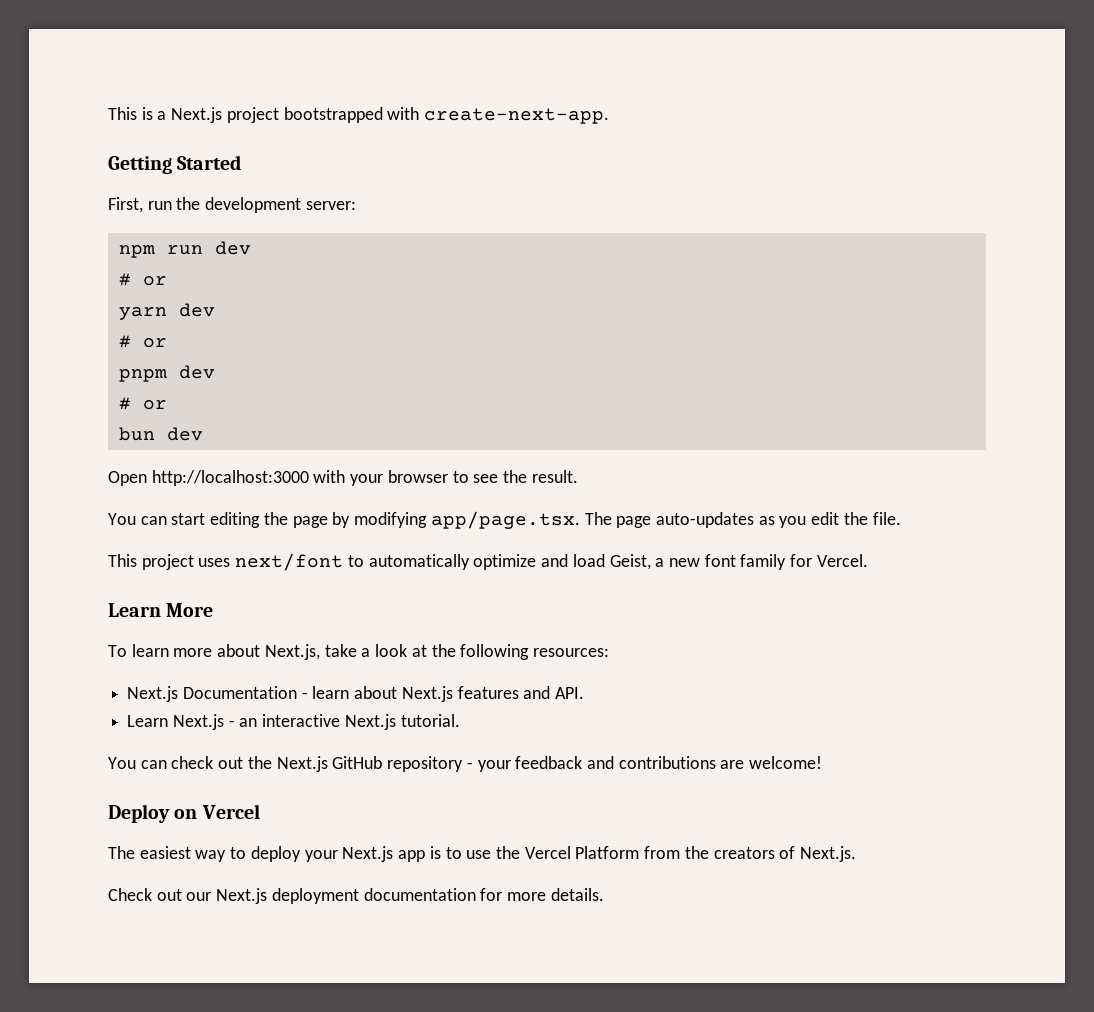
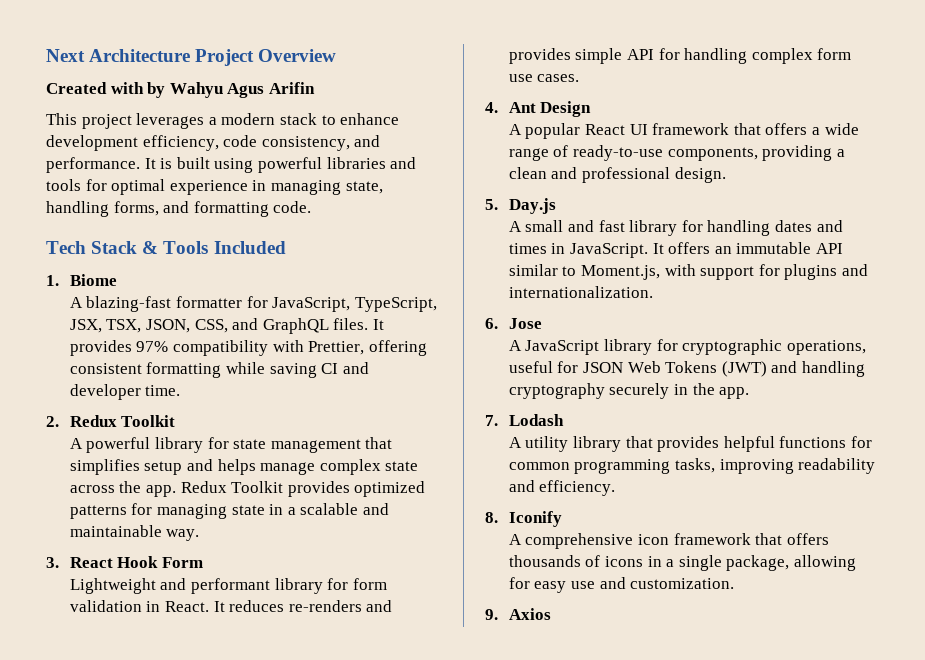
- This is a Next.js project bootstrapped with create-next-app.
- Getting Started
- First, run the development server:
- npm run dev
- # or
- yarn dev
- # or
- pnpm dev
- # or
- bun dev
- Open http://localhost:3000 with your browser to see the result.
- You can start editing the page by modifying app/page.tsx. The page auto-updates as you edit the file.
- This project uses next/font to automatically optimize and load Geist, a new font family for Vercel.
- Learn More
- To learn more about Next.js, take a look at the following resources:
- Next.js Documentation - learn about Next.js features and API.
- Learn Next.js - an interactive Next.js tutorial.
- You can check out the Next.js GitHub repository - your feedback and contributions are welcome!
- Deploy on Vercel
- The easiest way to deploy your Next.js app is to use the Vercel Platform from the creators of Next.js.
- Check out our Next.js deployment documentation for more details.
+ Next Architecture Project Overview
+ Created with by Wahyu Agus Arifin
+ This project leverages a modern stack to enhance development efficiency, code consistency, and performance. It is built using powerful libraries and tools for optimal experience in managing state, handling forms, and formatting code.
+ Tech Stack & Tools Included
+ 1. Biome
+ A blazing-fast formatter for JavaScript, TypeScript, JSX, TSX, JSON, CSS, and GraphQL files. It provides 97% compatibility with Prettier, offering consistent formatting while saving CI and developer time.
+ 2. Redux Toolkit
+ A powerful library for state management that simplifies setup and helps manage complex state across the app. Redux Toolkit provides optimized patterns for managing state in a scalable and maintainable way.
+ 3. React Hook Form
+ Lightweight and performant library for form validation in React. It reduces re-renders and provides simple API for handling complex form use cases.
+ 4. Ant Design
+ A popular React UI framework that offers a wide range of ready-to-use components, providing a clean and professional design.
+ 5. Day.js
+ A small and fast library for handling dates and times in JavaScript. It offers an immutable API similar to Moment.js, with support for plugins and internationalization.
+ 6. Jose
+ A JavaScript library for cryptographic operations, useful for JSON Web Tokens (JWT) and handling cryptography securely in the app.
+ 7. Lodash
+ A utility library that provides helpful functions for common programming tasks, improving readability and efficiency.
+ 8. Iconify
+ A comprehensive icon framework that offers thousands of icons in a single package, allowing for easy use and customization.
+ 9. Axios

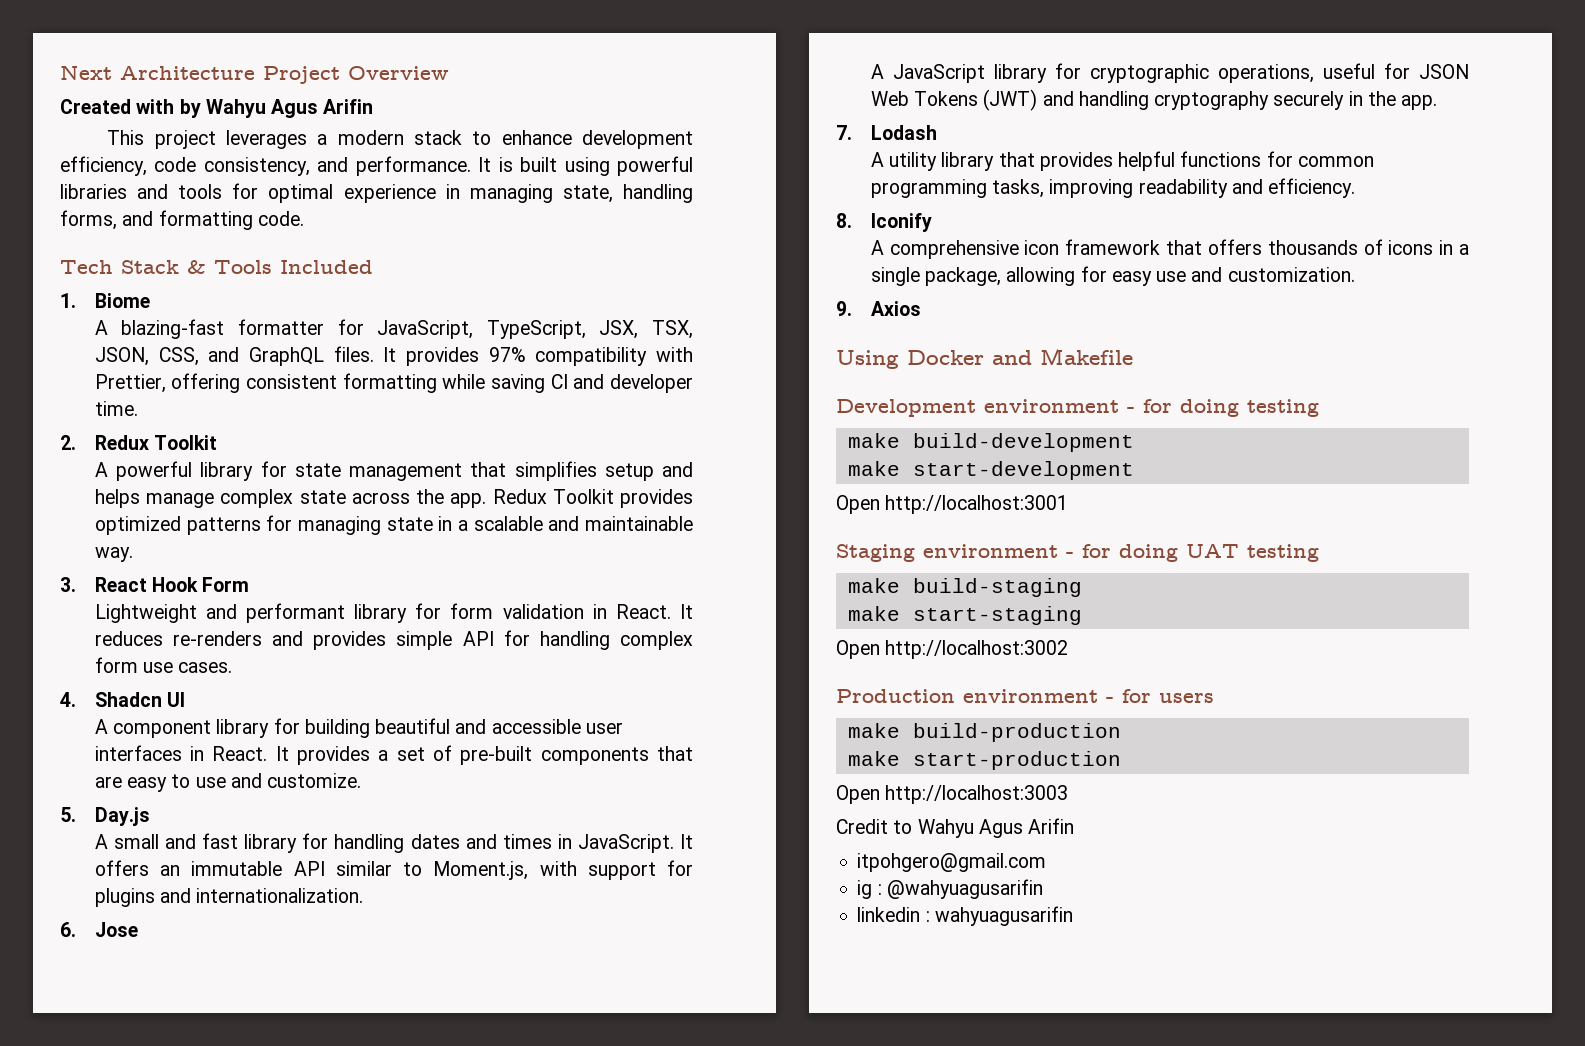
- 4. Ant Design
- A popular React UI framework that offers a wide range of ready-to-use components, providing a clean and professional design.
+ 4. Shadcn UI
+ A component library for building beautiful and accessible user interfaces in React. It provides a set of pre-built components that are easy to use and customize.
+ Using Docker and Makefile
+ Development environment - for doing testing
+ make build-development
+ make start-development
+ Open http://localhost:3001
+ Staging environment - for doing UAT testing
+ make build-staging
+ make start-staging
+ Open http://localhost:3002
+ Production environment - for users
+ make build-production
+ make start-production
+ Open http://localhost:3003
+ Credit to Wahyu Agus Arifin
+ itpohgero@gmail.com
+ ig : @wahyuagusarifin
+ linkedin : wahyuagusarifin

